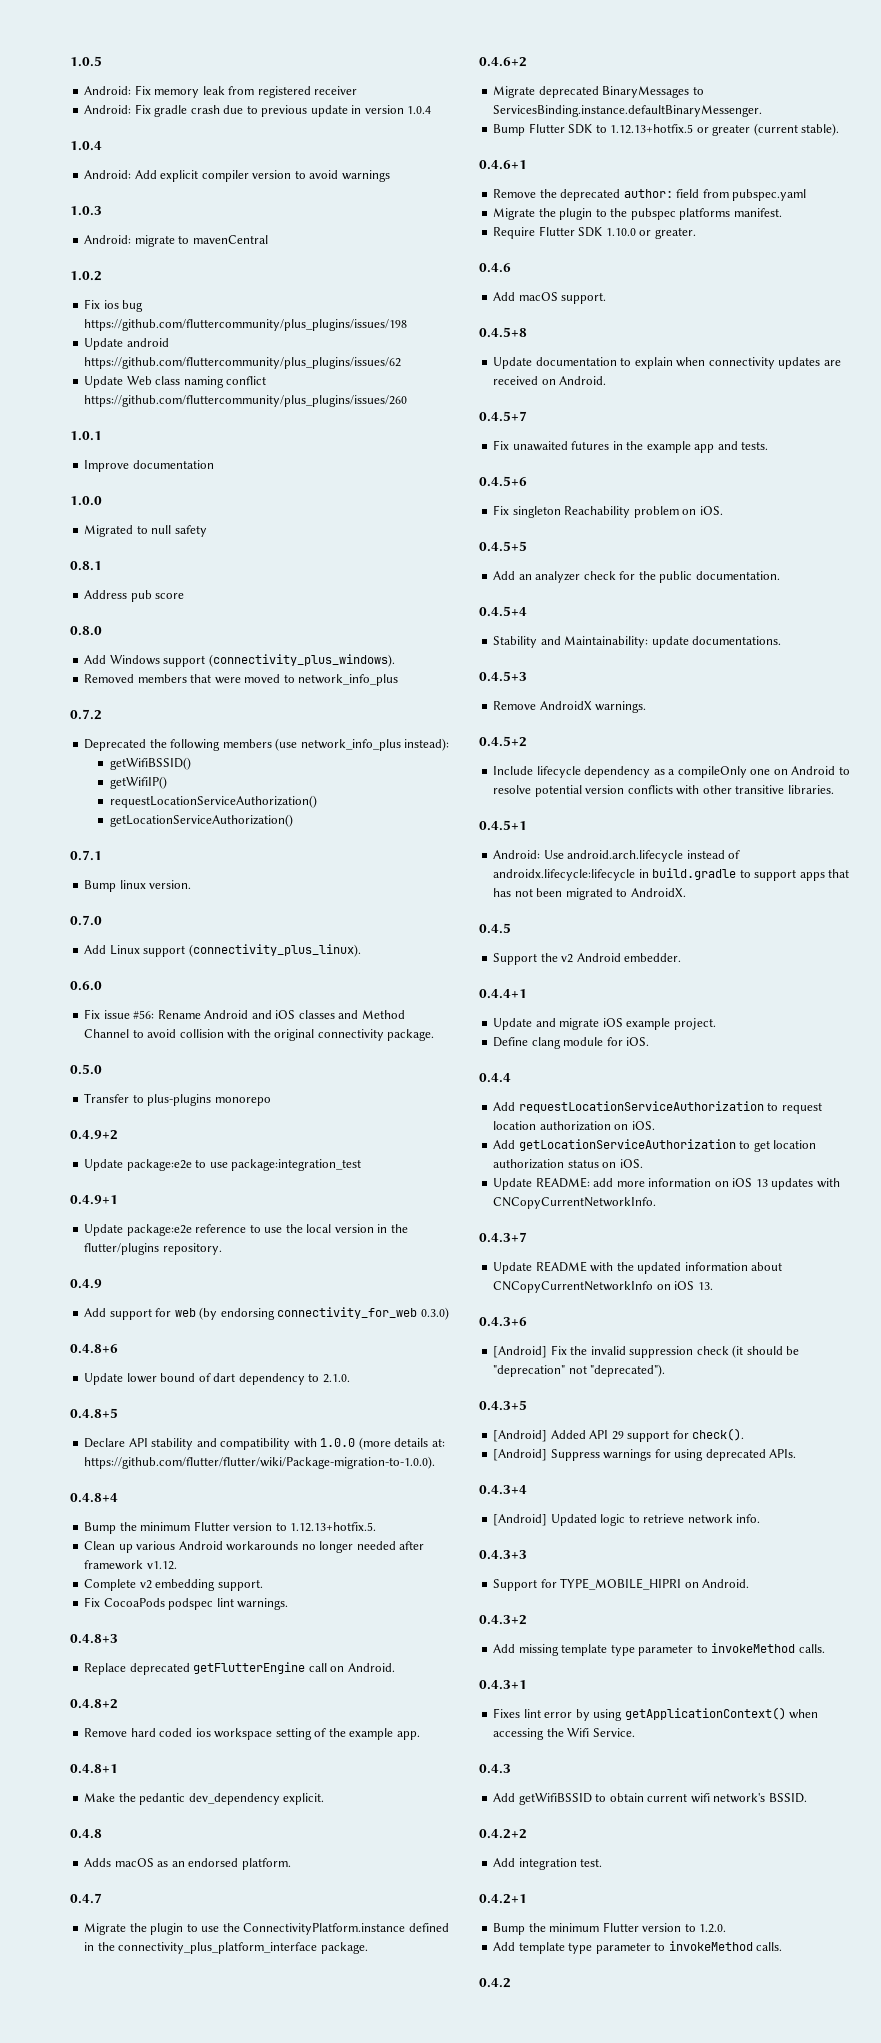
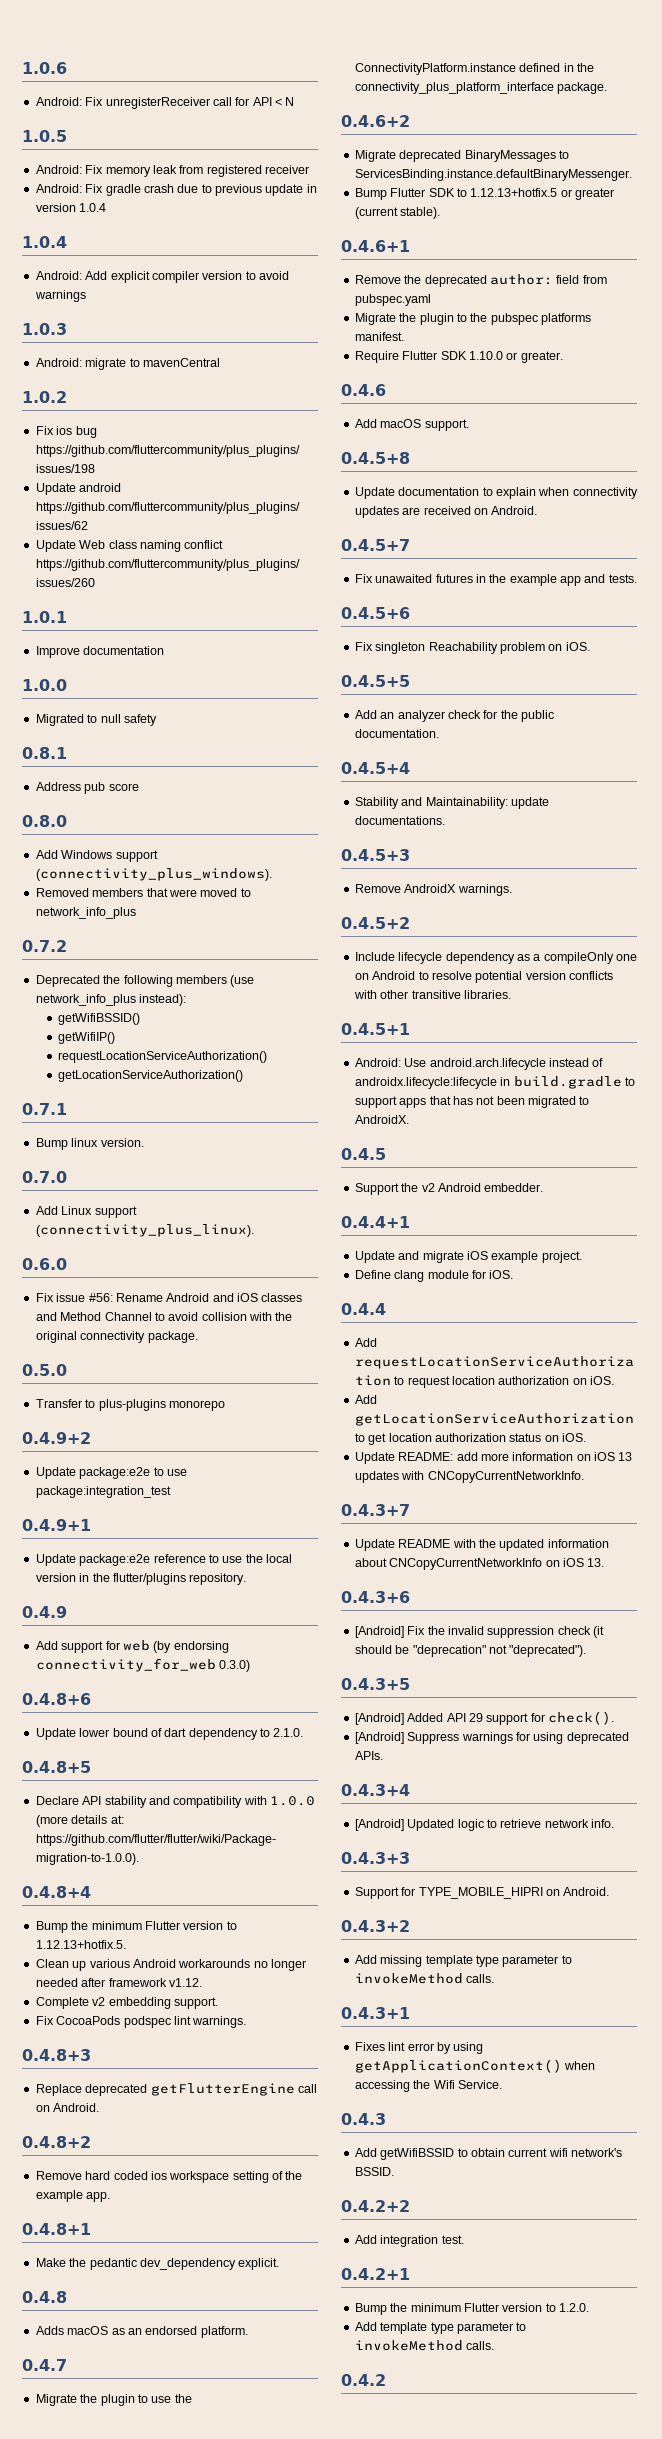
+ 1.0.6
+ Android: Fix unregisterReceiver call for API < N

